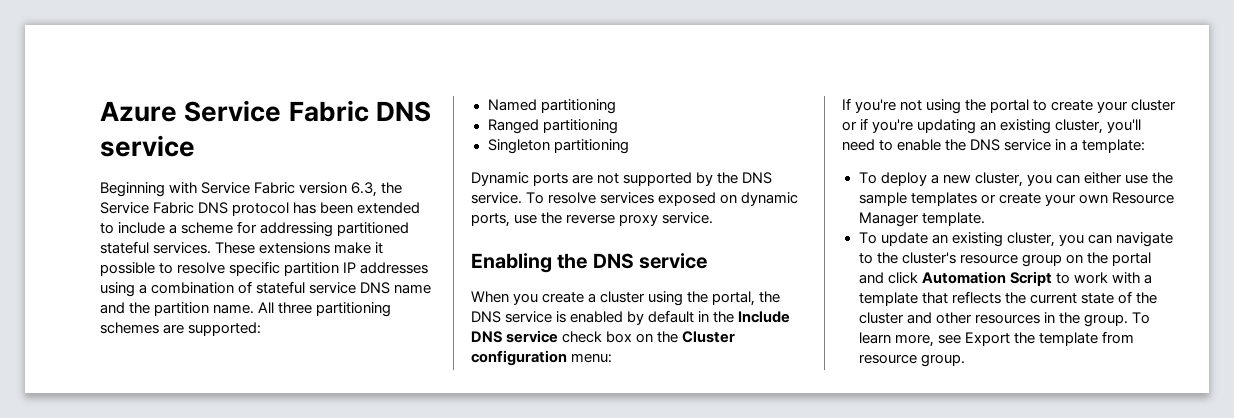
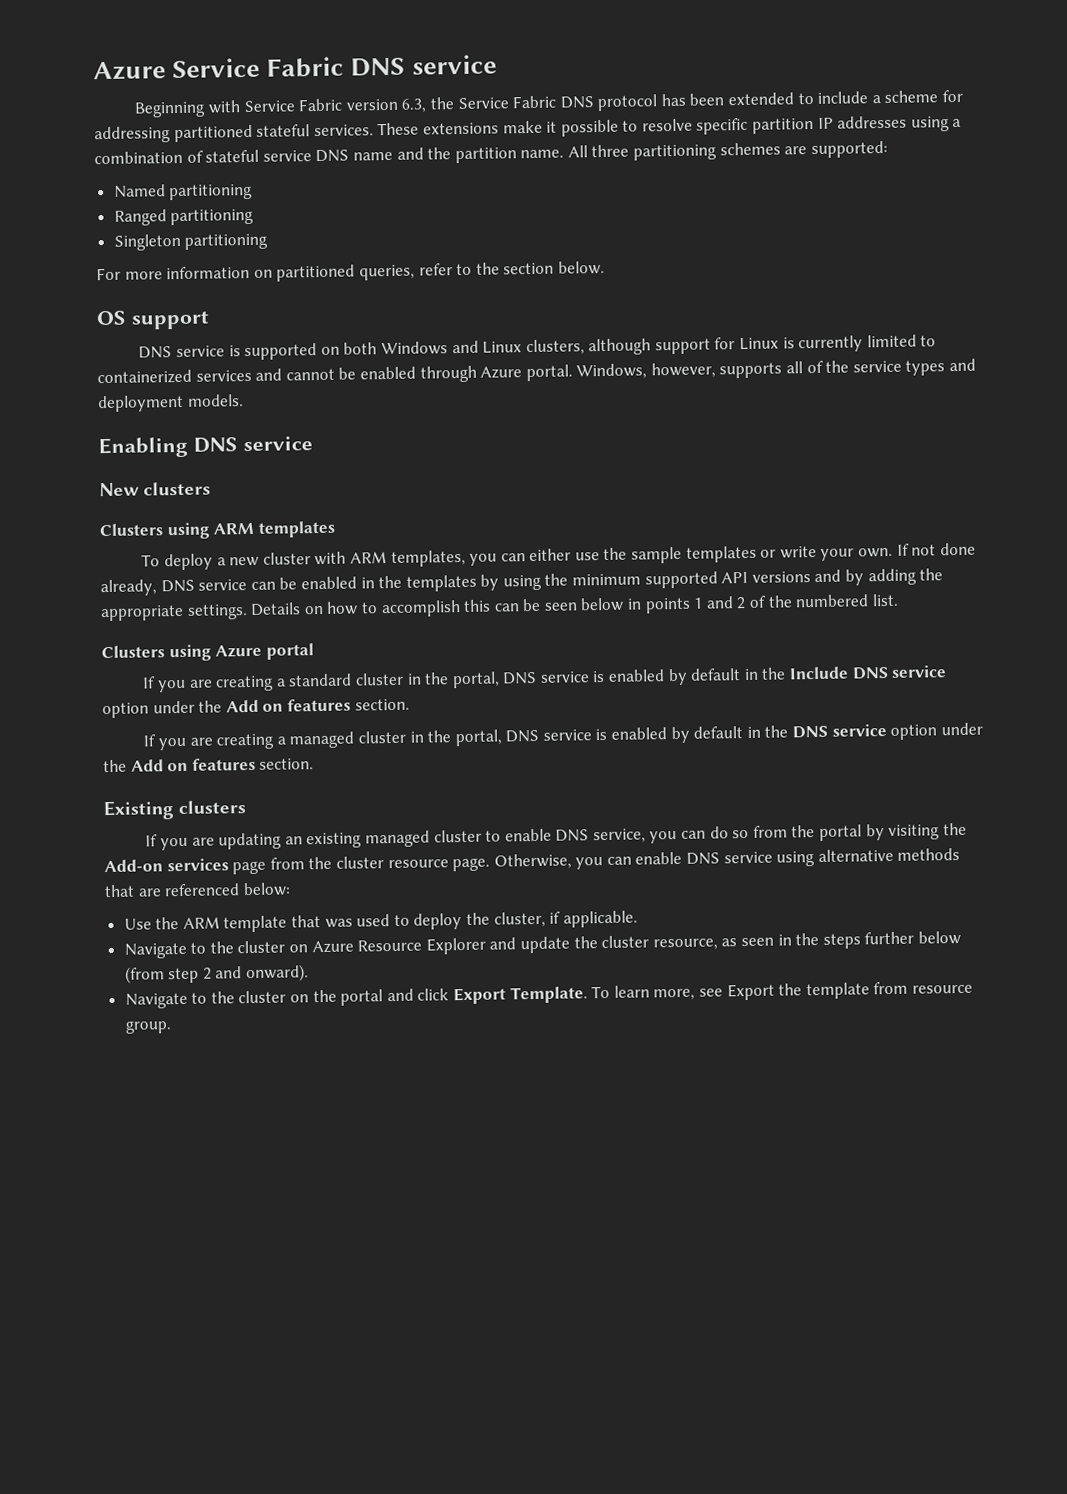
- Dynamic ports are not supported by the DNS service. To resolve services exposed on dynamic ports, use the reverse proxy service.
+ For more information on partitioned queries, refer to the section below.
+ OS support
+ DNS service is supported on both Windows and Linux clusters, although support for Linux is currently limited to containerized services and cannot be enabled through Azure portal. Windows, however, supports all of the service types and deployment models.
- Enabling the DNS service
- When you create a cluster using the portal, the DNS service is enabled by default in the Include DNS service check box on the Cluster configuration menu:
- If you're not using the portal to create your cluster or if you're updating an existing cluster, you'll need to enable the DNS service in a template:
- To deploy a new cluster, you can either use the sample templates or create your own Resource Manager template.
- To update an existing cluster, you can navigate to the cluster's resource group on the portal and click Automation Script to work with a template that reflects the current state of the cluster and other resources in the group.
+ Enabling DNS service
+ New clusters
+ Clusters using ARM templates
+ To deploy a new cluster with ARM templates, you can either use the sample templates or write your own. If not done already, DNS service can be enabled in the templates by using the minimum supported API versions and by adding the appropriate settings. Details on how to accomplish this can be seen below in points 1 and 2 of the numbered list.
+ Clusters using Azure portal
+ If you are creating a standard cluster in the portal, DNS service is enabled by default in the Include DNS service option under the Add on features section.
+ If you are creating a managed cluster in the portal, DNS service is enabled by default in the DNS service option under the Add on features section.
+ Existing clusters
+ If you are updating an existing managed cluster to enable DNS service, you can do so from the portal by visiting the Add-on services page from the cluster resource page. Otherwise, you can enable DNS service using alternative methods that are referenced below:
+ Use the ARM template that was used to deploy the cluster, if applicable.
+ Navigate to the cluster on Azure Resource Explorer and update the cluster resource, as seen in the steps further below (from step 2 and onward).
+ Navigate to the cluster on the portal and click Export Template.

